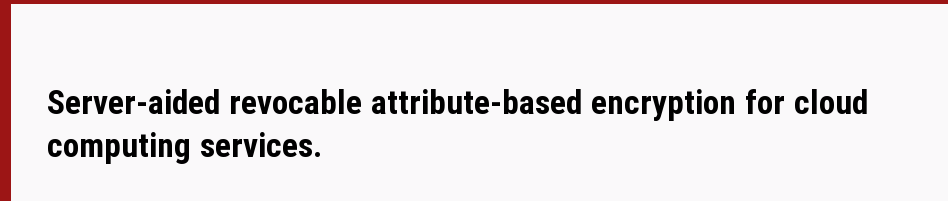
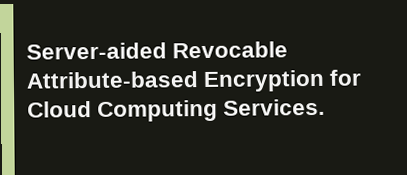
- Server-aided revocable attribute-based encryption for cloud computing services.
+ Server-aided Revocable Attribute-based Encryption for Cloud Computing Services.

